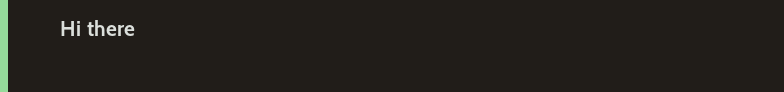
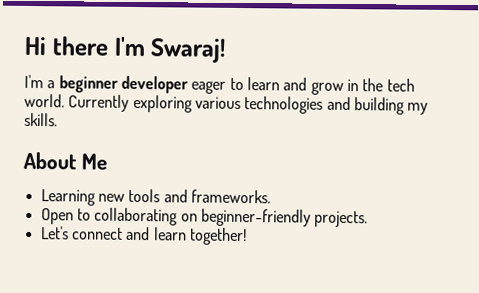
- Hi there
+ Hi there I'm Swaraj!
+ I'm a beginner developer eager to learn and grow in the tech world. Currently exploring various technologies and building my skills.
+ About Me
+ Learning new tools and frameworks.
+ Open to collaborating on beginner-friendly projects.
+ Let's connect and learn together!

